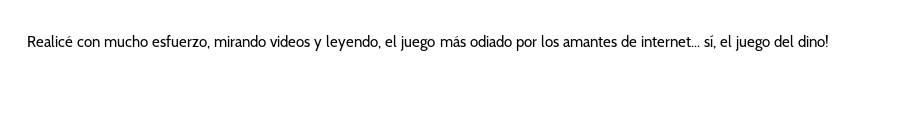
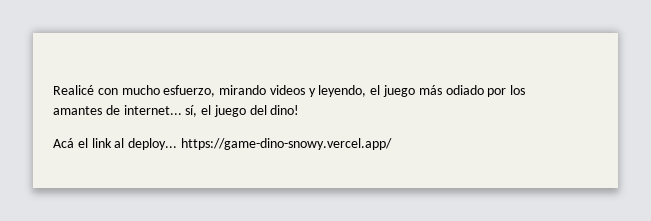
+ Acá el link al deploy... https://game-dino-snowy.vercel.app/

